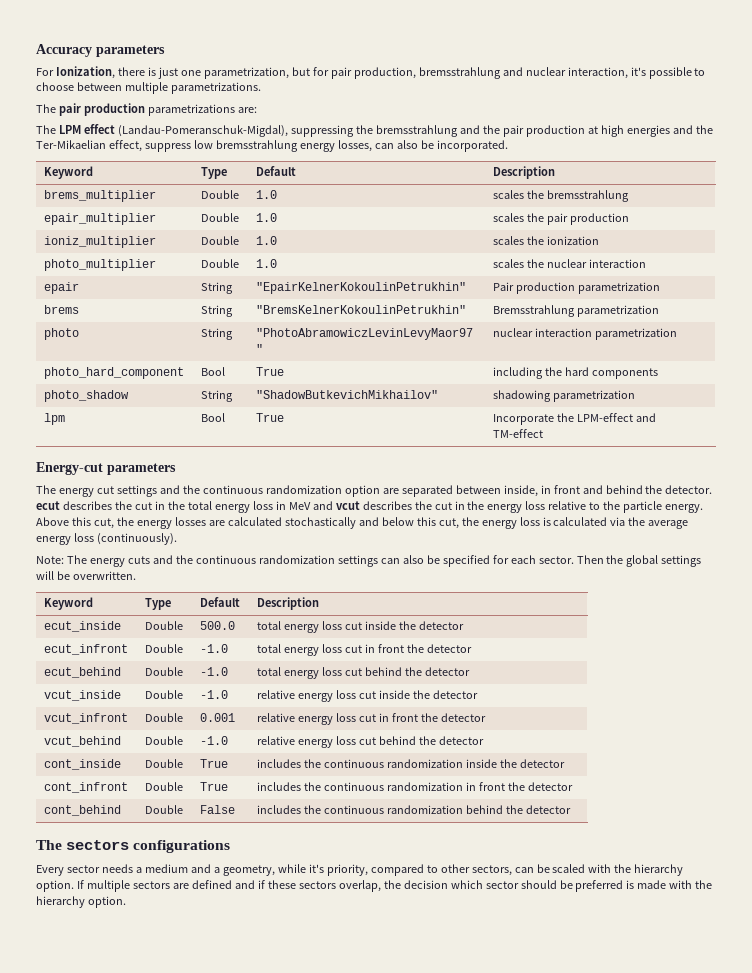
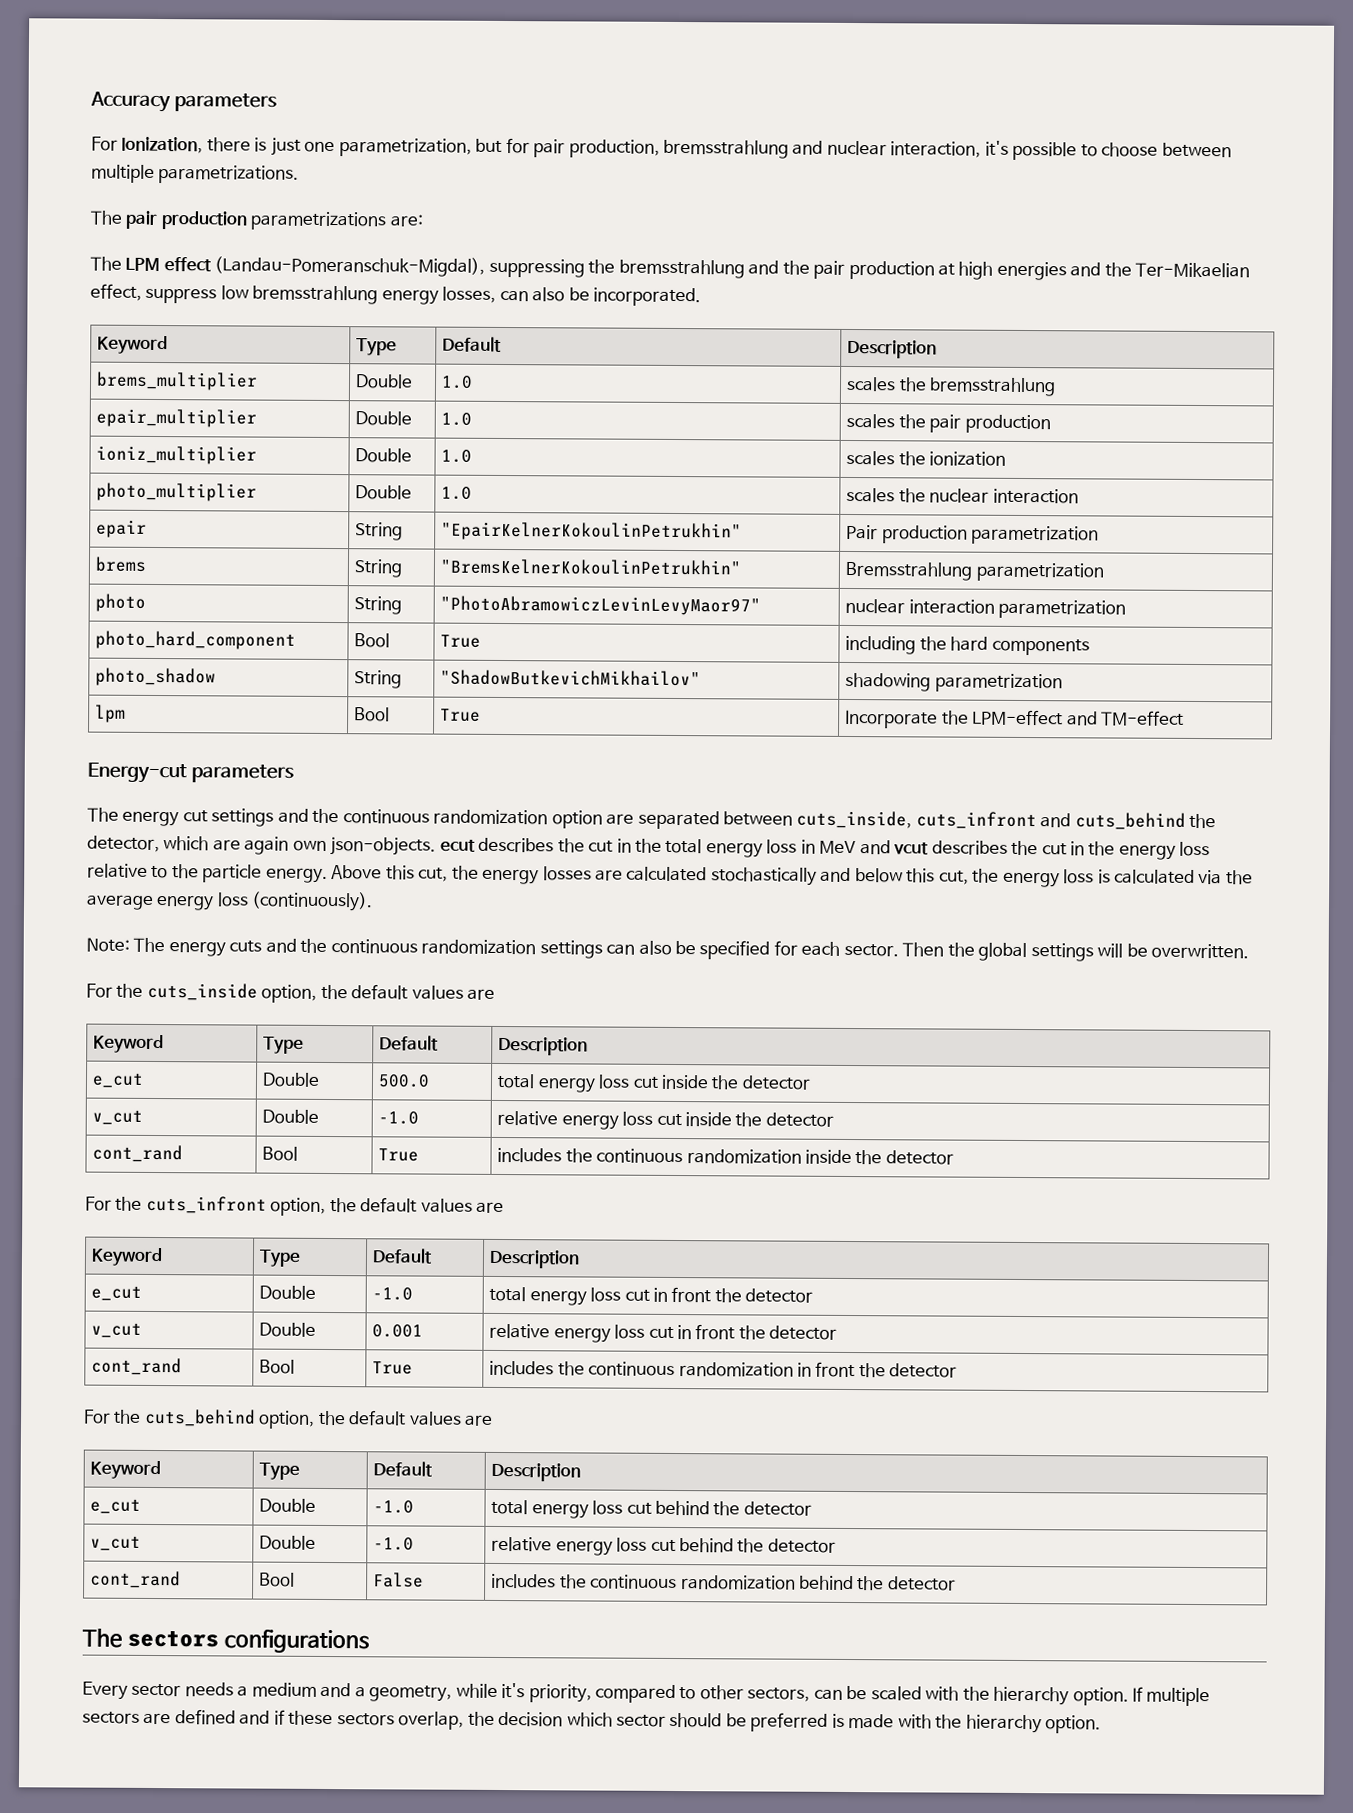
- The energy cut settings and the continuous randomization option are separated between inside, in front and behind the detector. ecut describes the cut in the total energy loss in MeV and vcut describes the cut in the energy loss relative to the particle energy.
+ The energy cut settings and the continuous randomization option are separated between cuts_inside, cuts_infront and cuts_behind the detector, which are again own json-objects. ecut describes the cut in the total energy loss in MeV and vcut describes the cut in the energy loss relative to the particle energy.
  Then the global settings will be overwritten.
+ For the cuts_inside option, the default values are
  Keyword | Type | Default | Description
- ecut_inside | Double | 500.0 | total energy loss cut inside the detector
+ e_cut | Double | 500.0 | total energy loss cut inside the detector
- ecut_infront | Double | -1.0 | total energy loss cut in front the detector
+ v_cut | Double | -1.0 | relative energy loss cut inside the detector
+ cont_rand | Bool | True | includes the continuous randomization inside the detector
+ For the cuts_infront option, the default values are
+ Keyword | Type | Default | Description
+ e_cut | Double | -1.0 | total energy loss cut in front the detector
- ecut_behind | Double | -1.0 | total energy loss cut behind the detector
- vcut_inside | Double | -1.0 | relative energy loss cut inside the detector
- vcut_infront | Double | 0.001 | relative energy loss cut in front the detector
+ v_cut | Double | 0.001 | relative energy loss cut in front the detector
- vcut_behind | Double | -1.0 | relative energy loss cut behind the detector
+ cont_rand | Bool | True | includes the continuous randomization in front the detector
+ For the cuts_behind option, the default values are
+ Keyword | Type | Default | Description
+ e_cut | Double | -1.0 | total energy loss cut behind the detector
+ v_cut | Double | -1.0 | relative energy loss cut behind the detector
- cont_inside | Double | True | includes the continuous randomization inside the detector
- cont_infront | Double | True | includes the continuous randomization in front the detector
- cont_behind | Double | False | includes the continuous randomization behind the detector
+ cont_rand | Bool | False | includes the continuous randomization behind the detector

